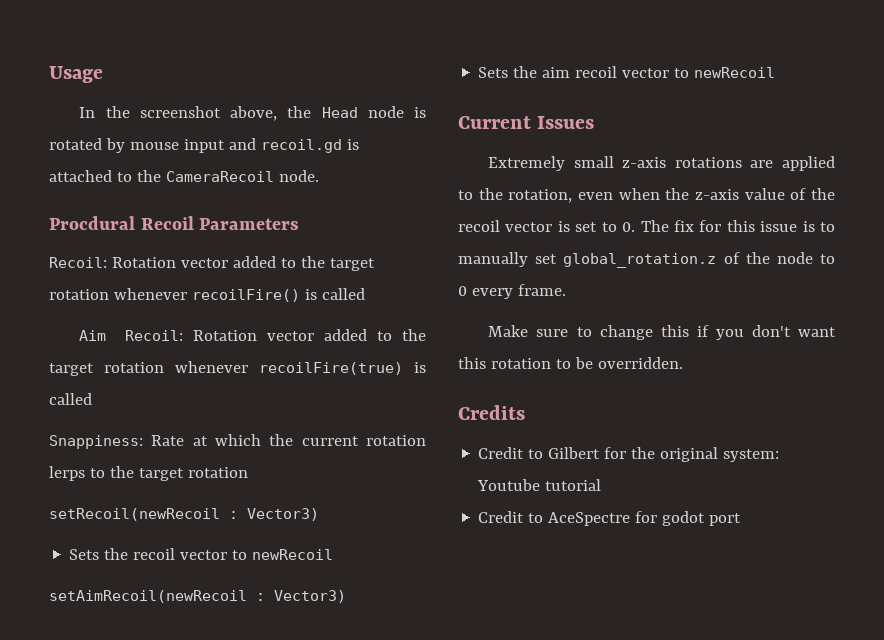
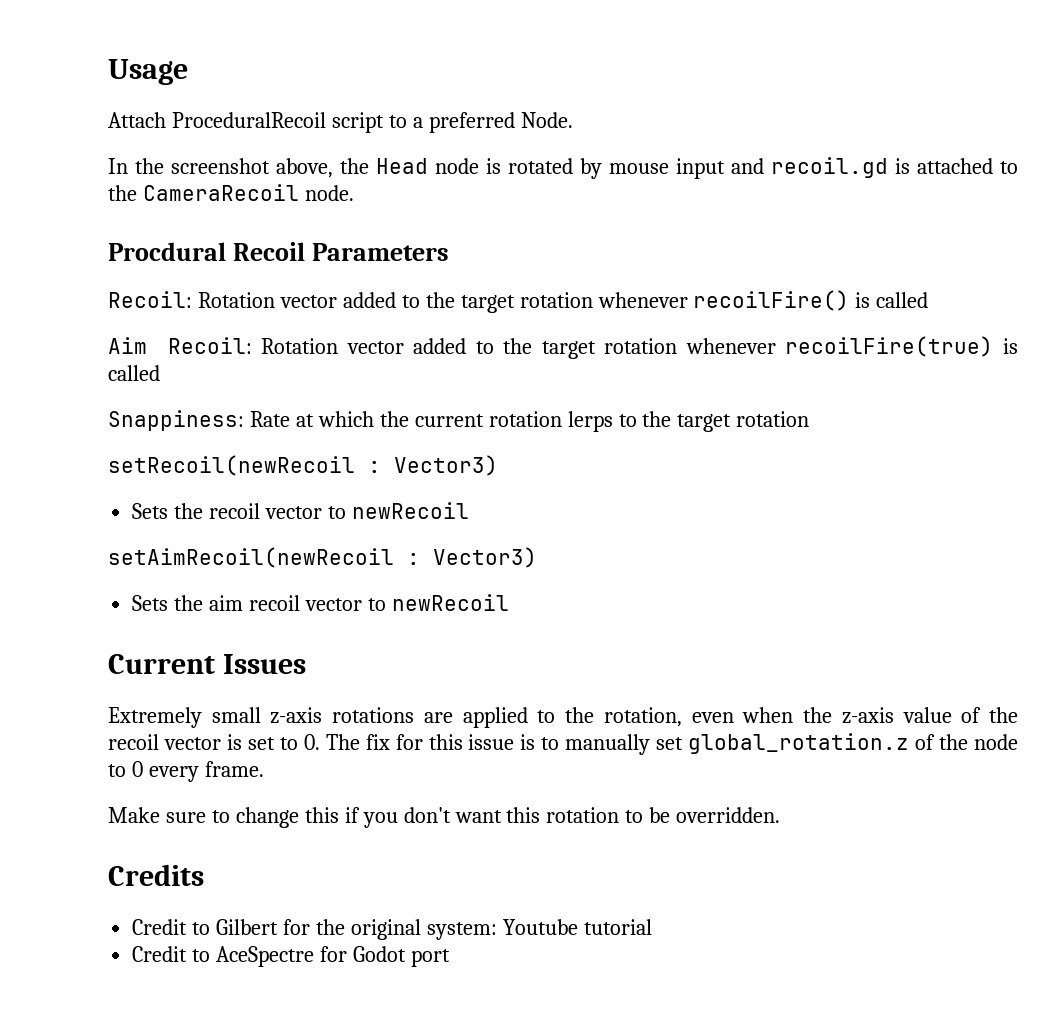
+ Attach ProceduralRecoil script to a preferred Node.
- Credit to AceSpectre for godot port
+ Credit to AceSpectre for Godot port

